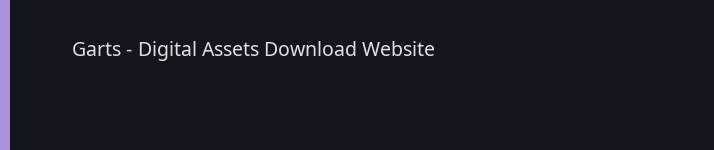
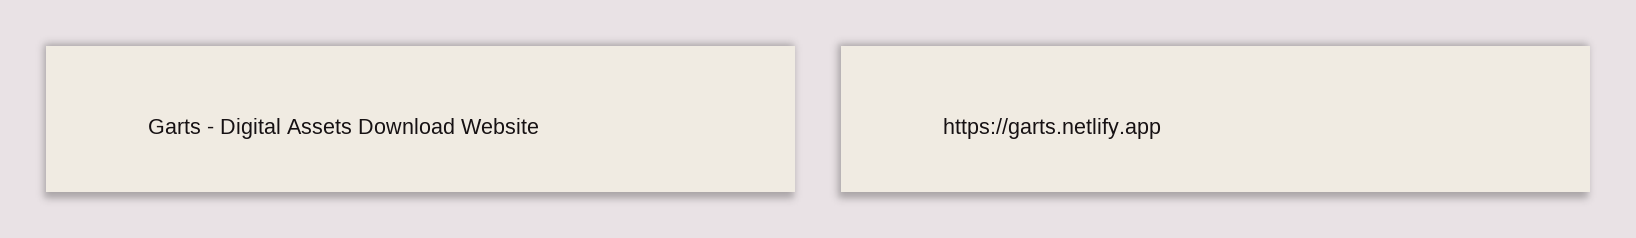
- Garts - Digital Assets Download Website
+ Garts - Digital Assets Download Website https://garts.netlify.app

